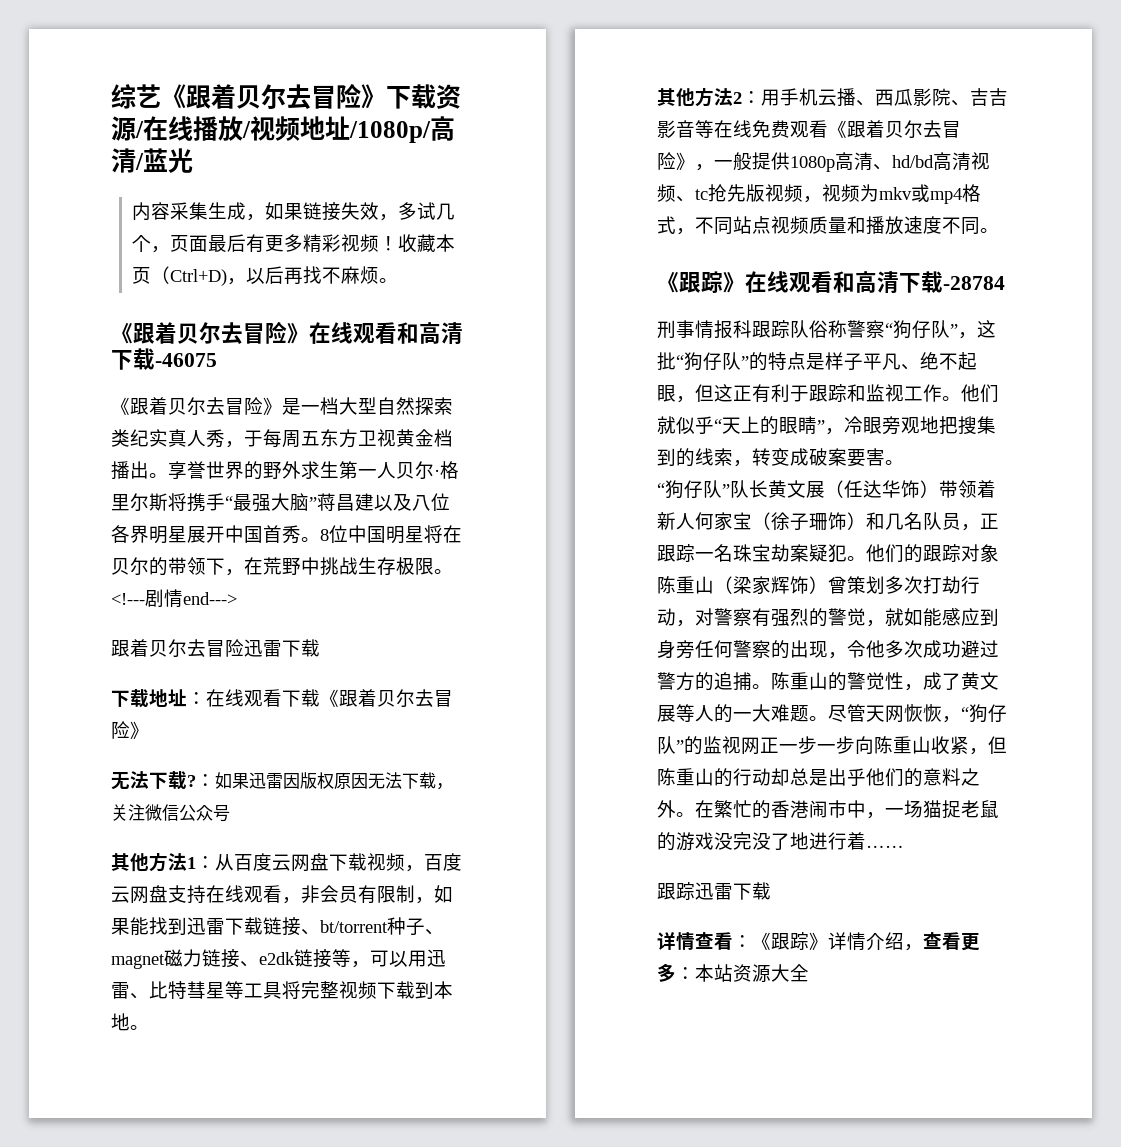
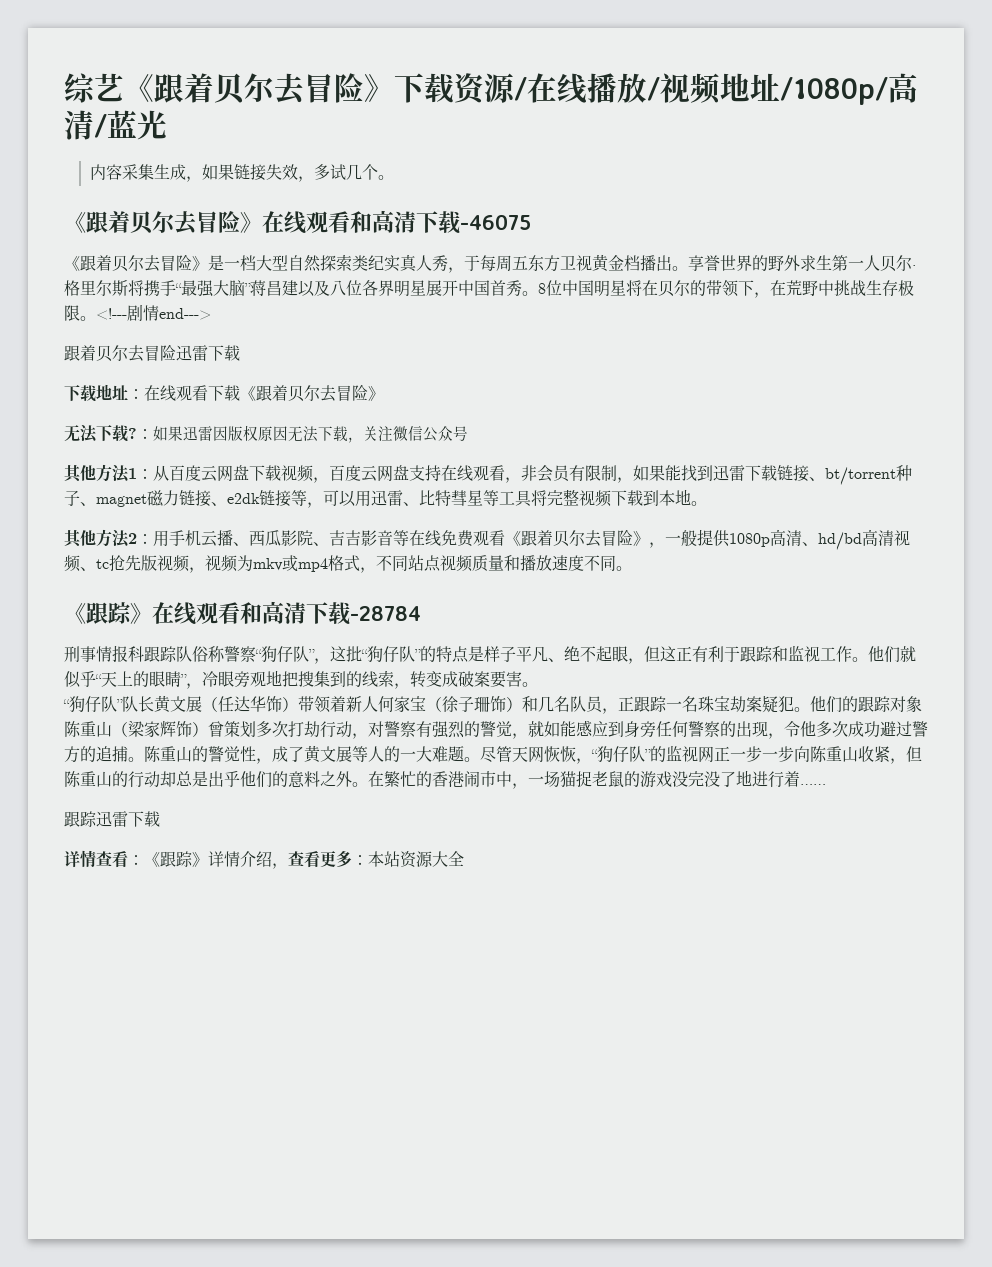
- 内容采集生成，如果链接失效，多试几个，页面最后有更多精彩视频！收藏本页（Ctrl+D)，以后再找不麻烦。
+ 内容采集生成，如果链接失效，多试几个。

